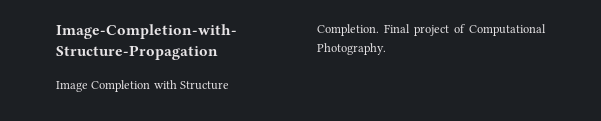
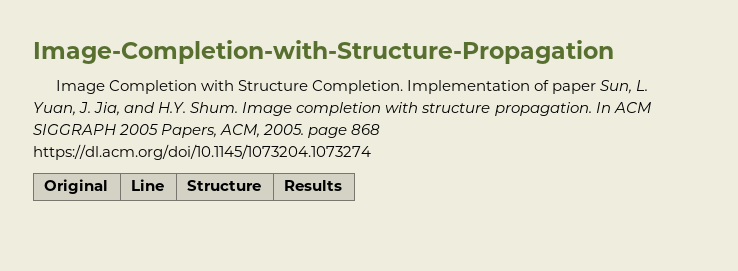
- Final project of Computational Photography.
+ Implementation of paper Sun, L. Yuan, J. Jia, and H.Y. Shum. Image completion with structure propagation. In ACM SIGGRAPH 2005 Papers, ACM, 2005. page 868 https://dl.acm.org/doi/10.1145/1073204.1073274
+ Original | Line | Structure | Results

